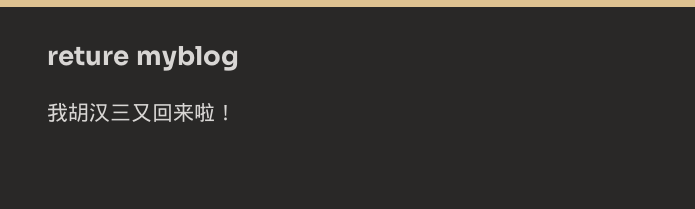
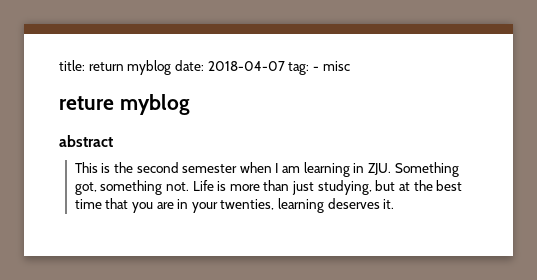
+ title: return myblog date: 2018-04-07 tag: - misc
  reture myblog
- 我胡汉三又回来啦！
+ abstract
+ This is the second semester when I am learning in ZJU. Something got, something not. Life is more than just studying, but at the best time that you are in your twenties, learning deserves it.

